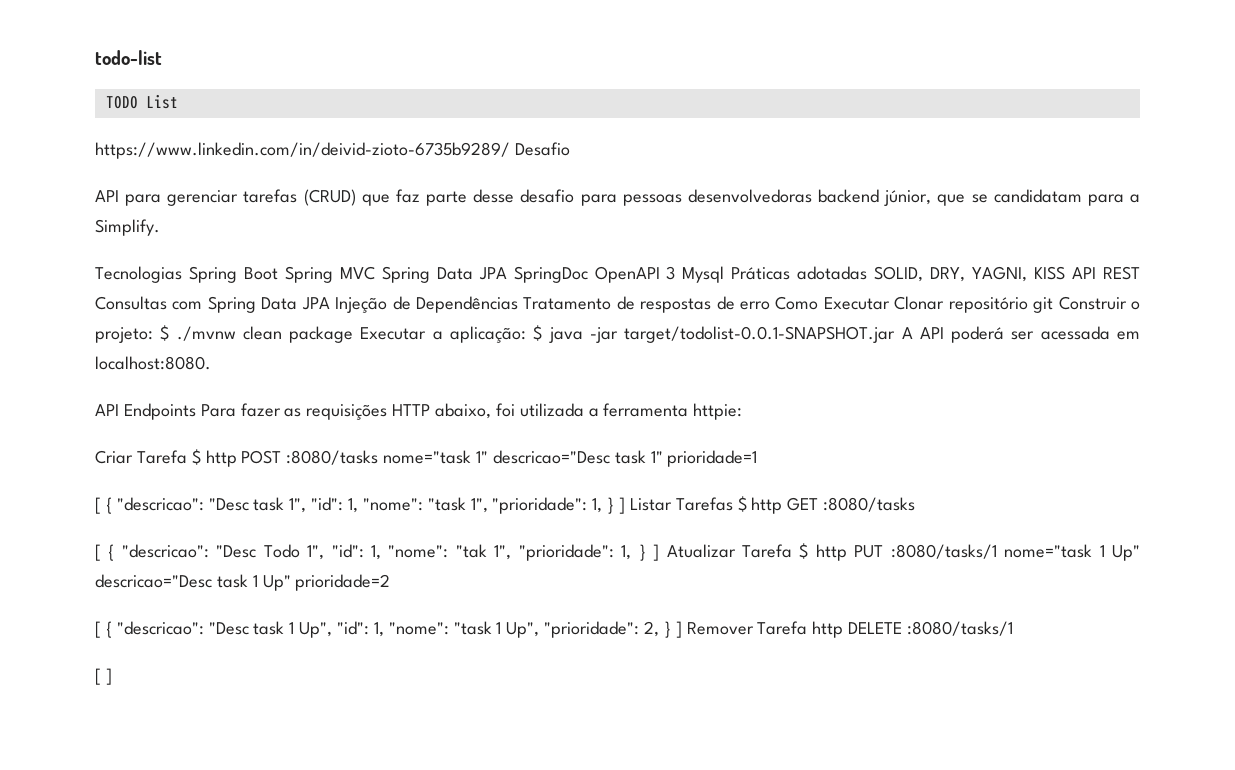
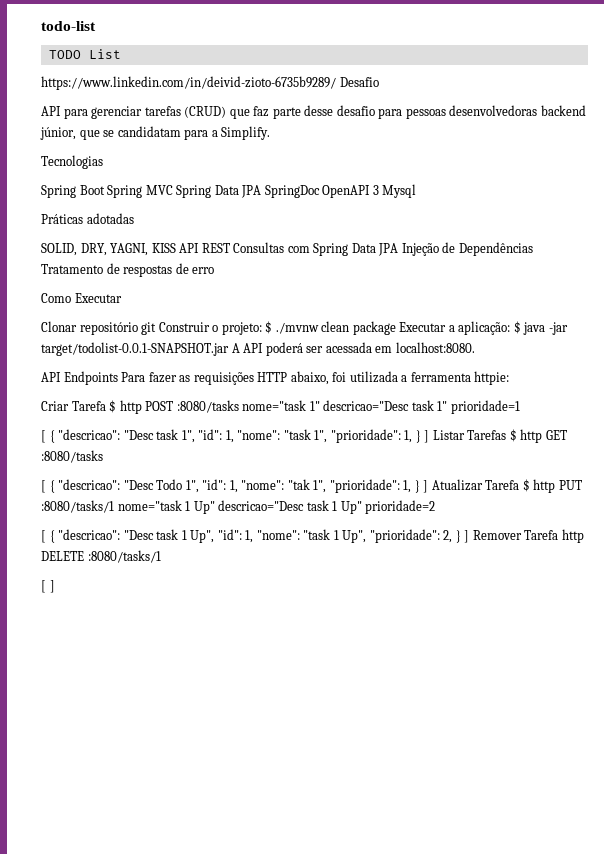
- Tecnologias Spring Boot Spring MVC Spring Data JPA SpringDoc OpenAPI 3 Mysql Práticas adotadas SOLID, DRY, YAGNI, KISS API REST Consultas com Spring Data JPA Injeção de Dependências Tratamento de respostas de erro Como Executar Clonar repositório git Construir o projeto: $ ./mvnw clean package Executar a aplicação: $ java -jar target/todolist-0.0.1-SNAPSHOT.jar A API poderá ser acessada em localhost:8080.
+ Tecnologias
+ Spring Boot Spring MVC Spring Data JPA SpringDoc OpenAPI 3 Mysql
+ Práticas adotadas
+ SOLID, DRY, YAGNI, KISS API REST Consultas com Spring Data JPA Injeção de Dependências Tratamento de respostas de erro
+ Como Executar
+ Clonar repositório git Construir o projeto: $ ./mvnw clean package Executar a aplicação: $ java -jar target/todolist-0.0.1-SNAPSHOT.jar A API poderá ser acessada em localhost:8080.

